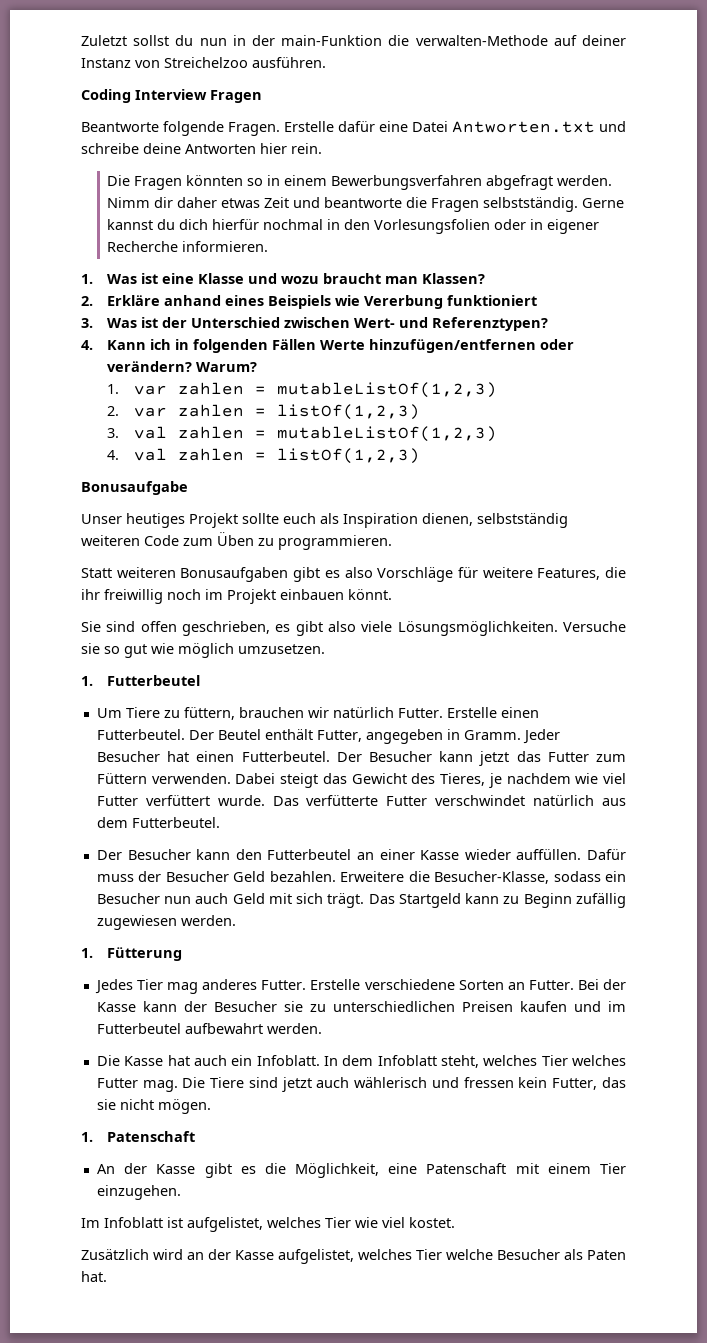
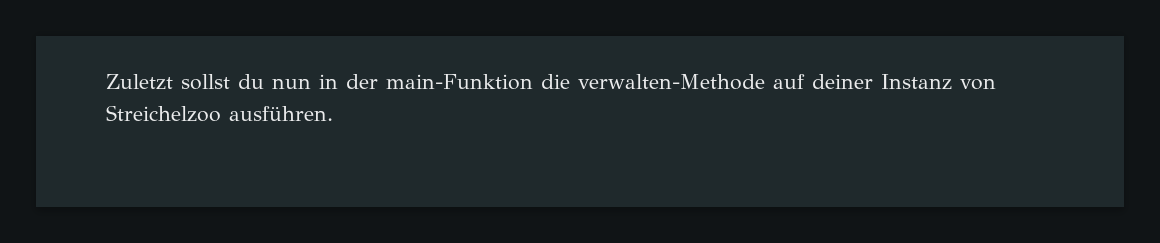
- Coding Interview Fragen
- Beantworte folgende Fragen. Erstelle dafür eine Datei Antworten.txt und schreibe deine Antworten hier rein.
- Die Fragen könnten so in einem Bewerbungsverfahren abgefragt werden. Nimm dir daher etwas Zeit und beantworte die Fragen selbstständig. Gerne kannst du dich hierfür nochmal in den Vorlesungsfolien oder in eigener Recherche informieren.
- 1. Was ist eine Klasse und wozu braucht man Klassen?
- 2. Erkläre anhand eines Beispiels wie Vererbung funktioniert
- 3. Was ist der Unterschied zwischen Wert- und Referenztypen?
- 4. Kann ich in folgenden Fällen Werte hinzufügen/entfernen oder verändern? Warum?
- 1. var zahlen = mutableListOf(1,2,3)
- 2. var zahlen = listOf(1,2,3)
- 3. val zahlen = mutableListOf(1,2,3)
- 4. val zahlen = listOf(1,2,3)
- Bonusaufgabe
- Unser heutiges Projekt sollte euch als Inspiration dienen, selbstständig weiteren Code zum Üben zu programmieren.
- Statt weiteren Bonusaufgaben gibt es also Vorschläge für weitere Features, die ihr freiwillig noch im Projekt einbauen könnt.
- Sie sind offen geschrieben, es gibt also viele Lösungsmöglichkeiten. Versuche sie so gut wie möglich umzusetzen.
- 1. Futterbeutel
- Um Tiere zu füttern, brauchen wir natürlich Futter. Erstelle einen Futterbeutel. Der Beutel enthält Futter, angegeben in Gramm. Jeder Besucher hat einen Futterbeutel. Der Besucher kann jetzt das Futter zum Füttern verwenden. Dabei steigt das Gewicht des Tieres, je nachdem wie viel Futter verfüttert wurde. Das verfütterte Futter verschwindet natürlich aus dem Futterbeutel.
- Der Besucher kann den Futterbeutel an einer Kasse wieder auffüllen. Dafür muss der Besucher Geld bezahlen. Erweitere die Besucher-Klasse, sodass ein Besucher nun auch Geld mit sich trägt. Das Startgeld kann zu Beginn zufällig zugewiesen werden.
- 1. Fütterung
- Jedes Tier mag anderes Futter. Erstelle verschiedene Sorten an Futter. Bei der Kasse kann der Besucher sie zu unterschiedlichen Preisen kaufen und im Futterbeutel aufbewahrt werden.
- Die Kasse hat auch ein Infoblatt. In dem Infoblatt steht, welches Tier welches Futter mag. Die Tiere sind jetzt auch wählerisch und fressen kein Futter, das sie nicht mögen.
- 1. Patenschaft
- An der Kasse gibt es die Möglichkeit, eine Patenschaft mit einem Tier einzugehen.
- Im Infoblatt ist aufgelistet, welches Tier wie viel kostet.
- Zusätzlich wird an der Kasse aufgelistet, welches Tier welche Besucher als Paten hat.

